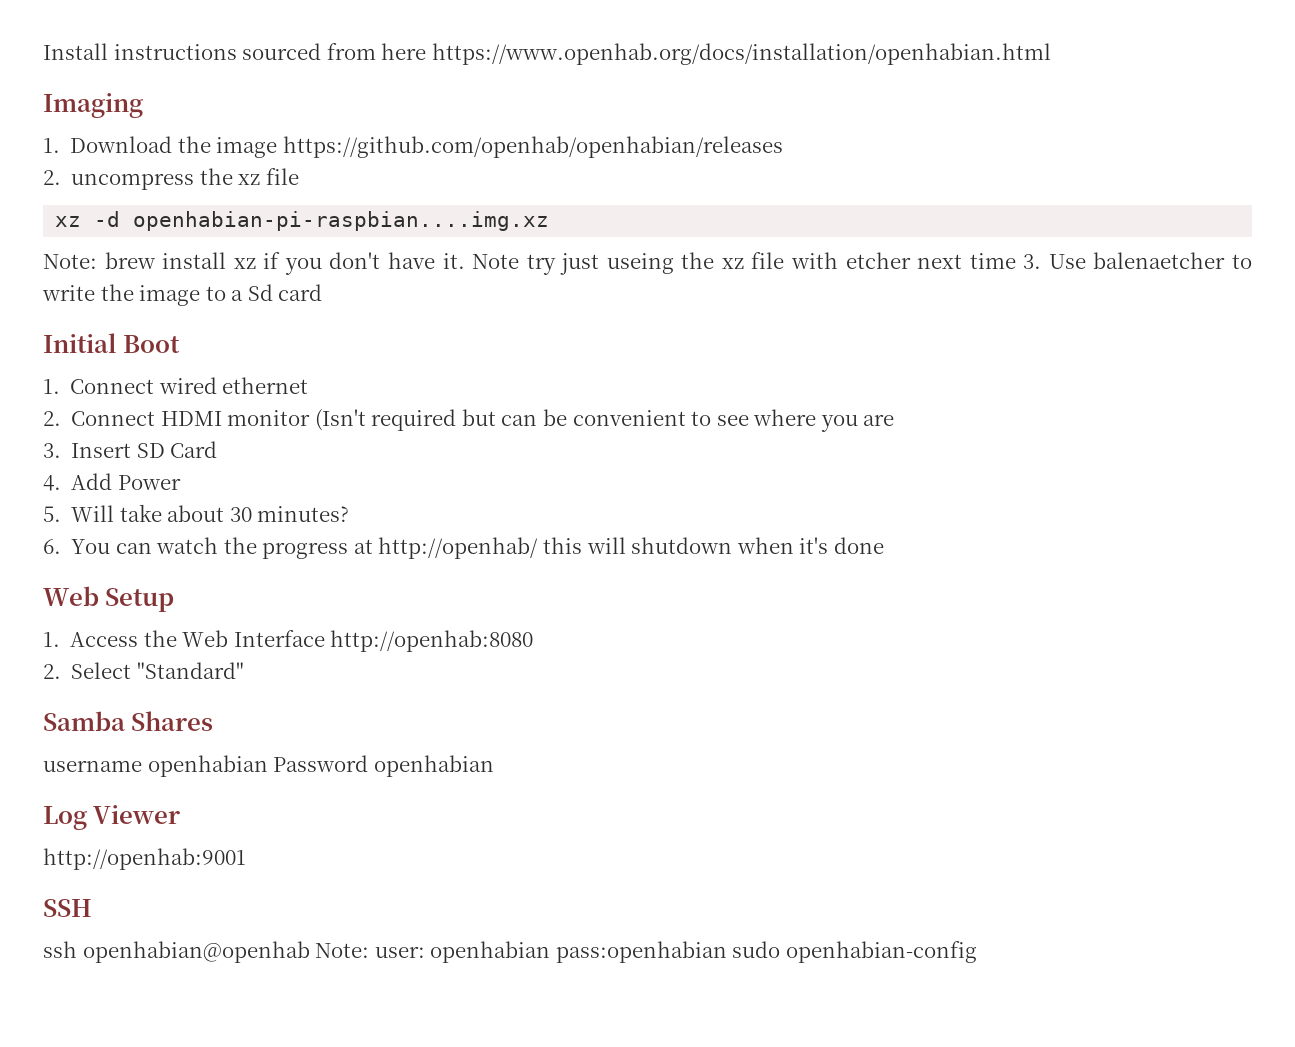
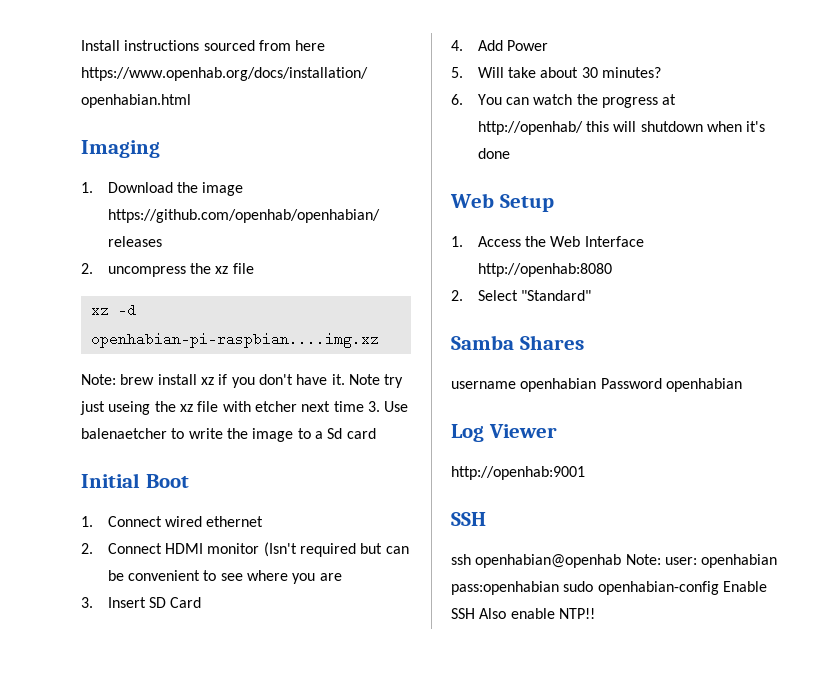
- ssh openhabian@openhab Note: user: openhabian pass:openhabian sudo openhabian-config
+ ssh openhabian@openhab Note: user: openhabian pass:openhabian sudo openhabian-config Enable SSH Also enable NTP!!

